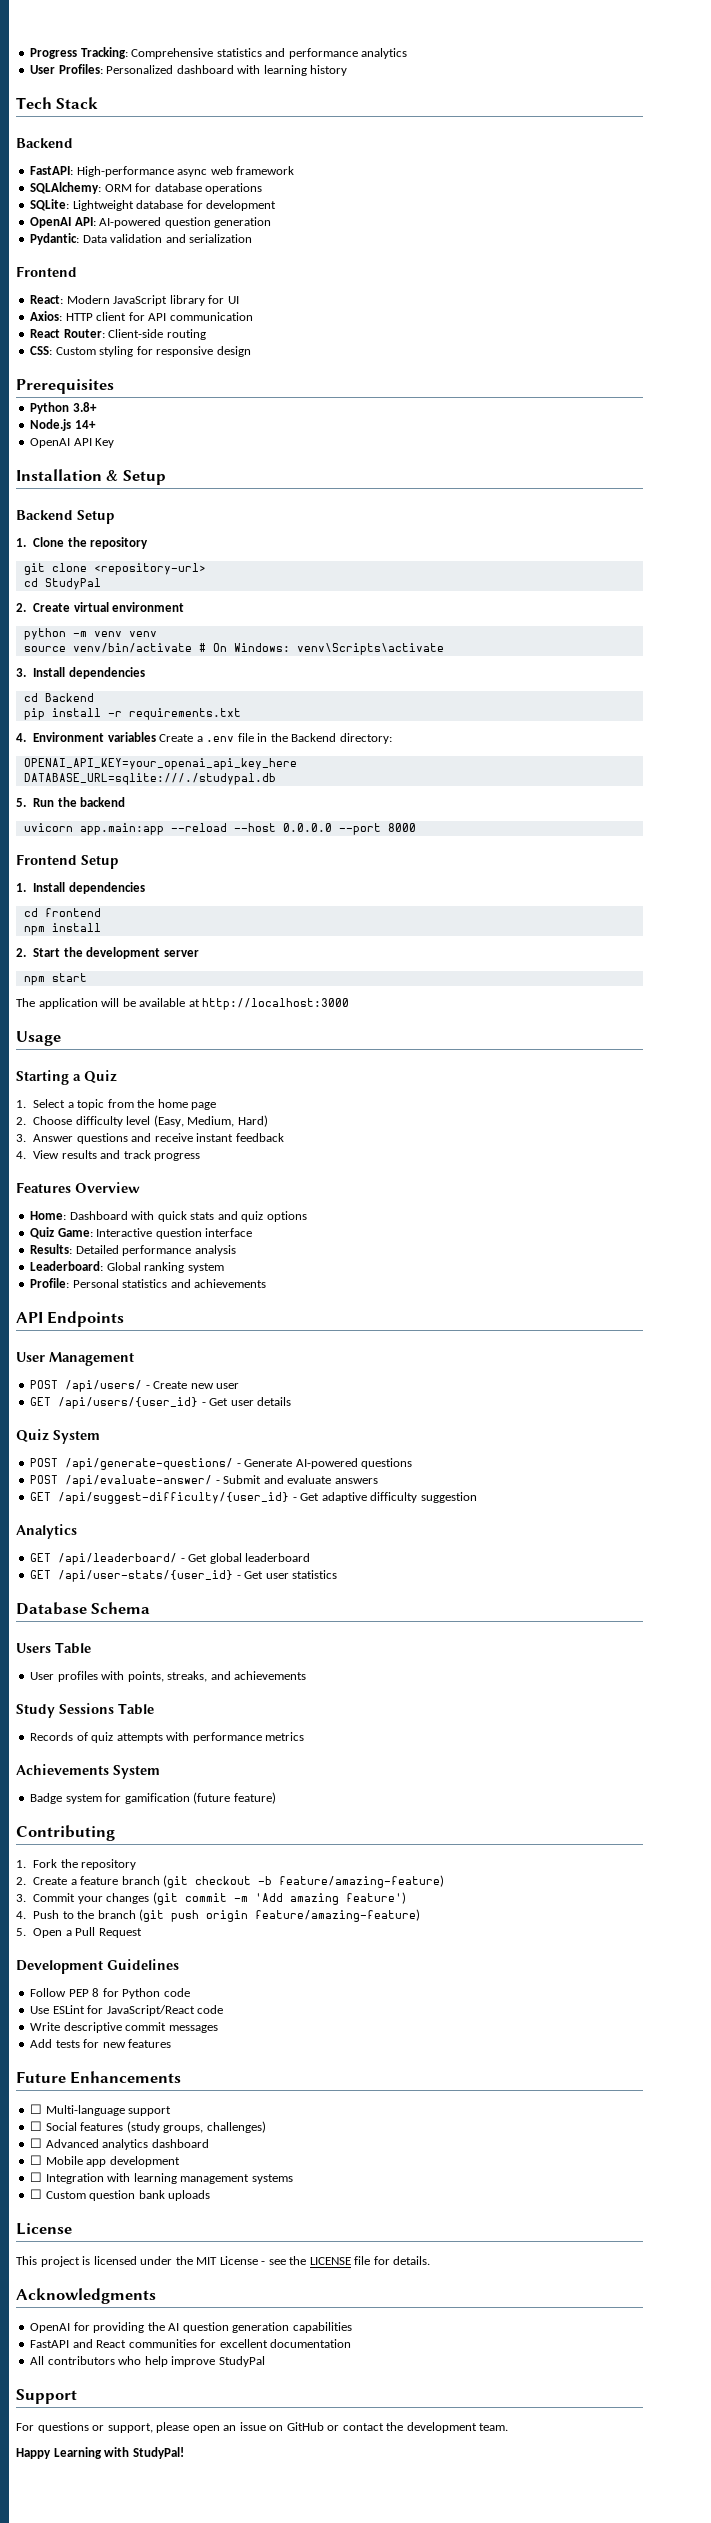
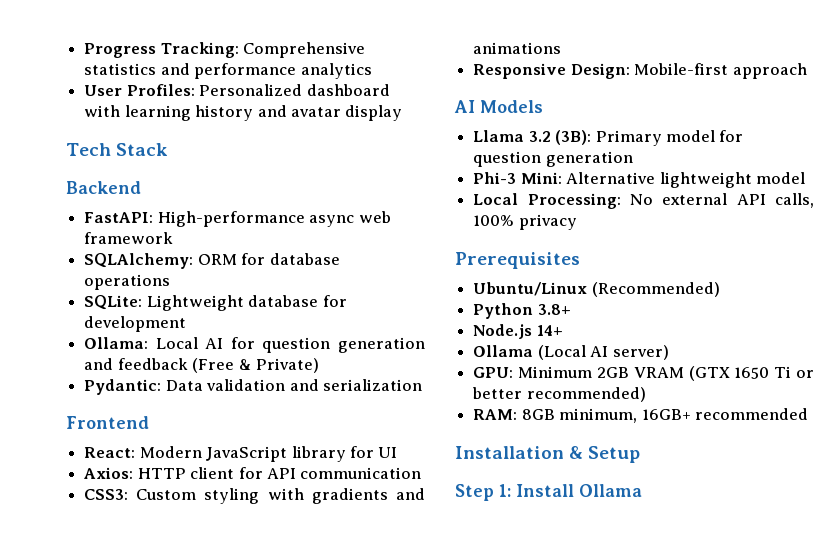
- User Profiles: Personalized dashboard with learning history
+ User Profiles: Personalized dashboard with learning history and avatar display
- OpenAI API: AI-powered question generation
+ Ollama: Local AI for question generation and feedback (Free & Private)
- React Router: Client-side routing
- CSS: Custom styling for responsive design
+ CSS3: Custom styling with gradients and animations
+ Responsive Design: Mobile-first approach
+ AI Models
+ Llama 3.2 (3B): Primary model for question generation
+ Phi-3 Mini: Alternative lightweight model
+ Local Processing: No external API calls, 100% privacy
+ Ubuntu/Linux (Recommended)
- OpenAI API Key
+ Ollama (Local AI server)
+ GPU: Minimum 2GB VRAM (GTX 1650 Ti or better recommended)
+ RAM: 8GB minimum, 16GB+ recommended
  Installation & Setup
- Backend Setup
- 1. Clone the repository
- git clone <repository-url>
- cd StudyPal
- 2. Create virtual environment
- python -m venv venv
- source venv/bin/activate # On Windows: venv\Scripts\activate
- 3. Install dependencies
- cd Backend
- pip install -r requirements.txt
- 4. Environment variables Create a .env file in the Backend directory:
- OPENAI_API_KEY=your_openai_api_key_here
- DATABASE_URL=sqlite:///./studypal.db
- 5. Run the backend
- uvicorn app.main:app --reload --host 0.0.0.0 --port 8000
- Frontend Setup
- 1. Install dependencies
- cd frontend
- npm install
- 2. Start the development server
- npm start
- The application will be available at http://localhost:3000
- Usage
- Starting a Quiz
- 1. Select a topic from the home page
- 2. Choose difficulty level (Easy, Medium, Hard)
- 3. Answer questions and receive instant feedback
- 4. View results and track progress
- Features Overview
- Home: Dashboard with quick stats and quiz options
- Quiz Game: Interactive question interface
- Results: Detailed performance analysis
- Leaderboard: Global ranking system
- Profile: Personal statistics and achievements
- API Endpoints
- User Management
- POST /api/users/ - Create new user
- GET /api/users/{user_id} - Get user details
- Quiz System
- POST /api/generate-questions/ - Generate AI-powered questions
- POST /api/evaluate-answer/ - Submit and evaluate answers
- GET /api/suggest-difficulty/{user_id} - Get adaptive difficulty suggestion
- Analytics
- GET /api/leaderboard/ - Get global leaderboard
- GET /api/user-stats/{user_id} - Get user statistics
- Database Schema
- Users Table
- User profiles with points, streaks, and achievements
- Study Sessions Table
- Records of quiz attempts with performance metrics
- Achievements System
- Badge system for gamification (future feature)
- Contributing
- 1. Fork the repository
- 2. Create a feature branch (git checkout -b feature/amazing-feature)
- 3. Commit your changes (git commit -m 'Add amazing feature')
- 4. Push to the branch (git push origin feature/amazing-feature)
- 5. Open a Pull Request
- Development Guidelines
- Follow PEP 8 for Python code
- Use ESLint for JavaScript/React code
- Write descriptive commit messages
- Add tests for new features
- Future Enhancements
- ☐ Multi-language support
- ☐ Social features (study groups, challenges)
- ☐ Advanced analytics dashboard
- ☐ Mobile app development
- ☐ Integration with learning management systems
- ☐ Custom question bank uploads
- License
- This project is licensed under the MIT License - see the LICENSE file for details.
- Acknowledgments
- OpenAI for providing the AI question generation capabilities
- FastAPI and React communities for excellent documentation
- All contributors who help improve StudyPal
- Support
- For questions or support, please open an issue on GitHub or contact the development team.
- Happy Learning with StudyPal!
+ Step 1: Install Ollama

